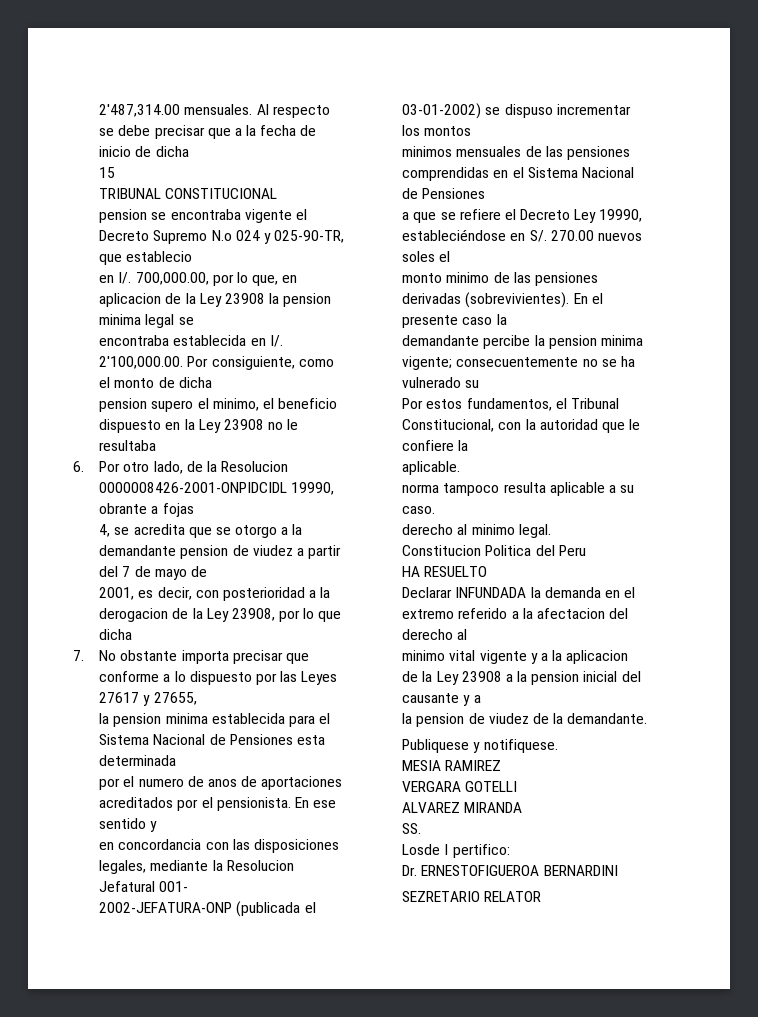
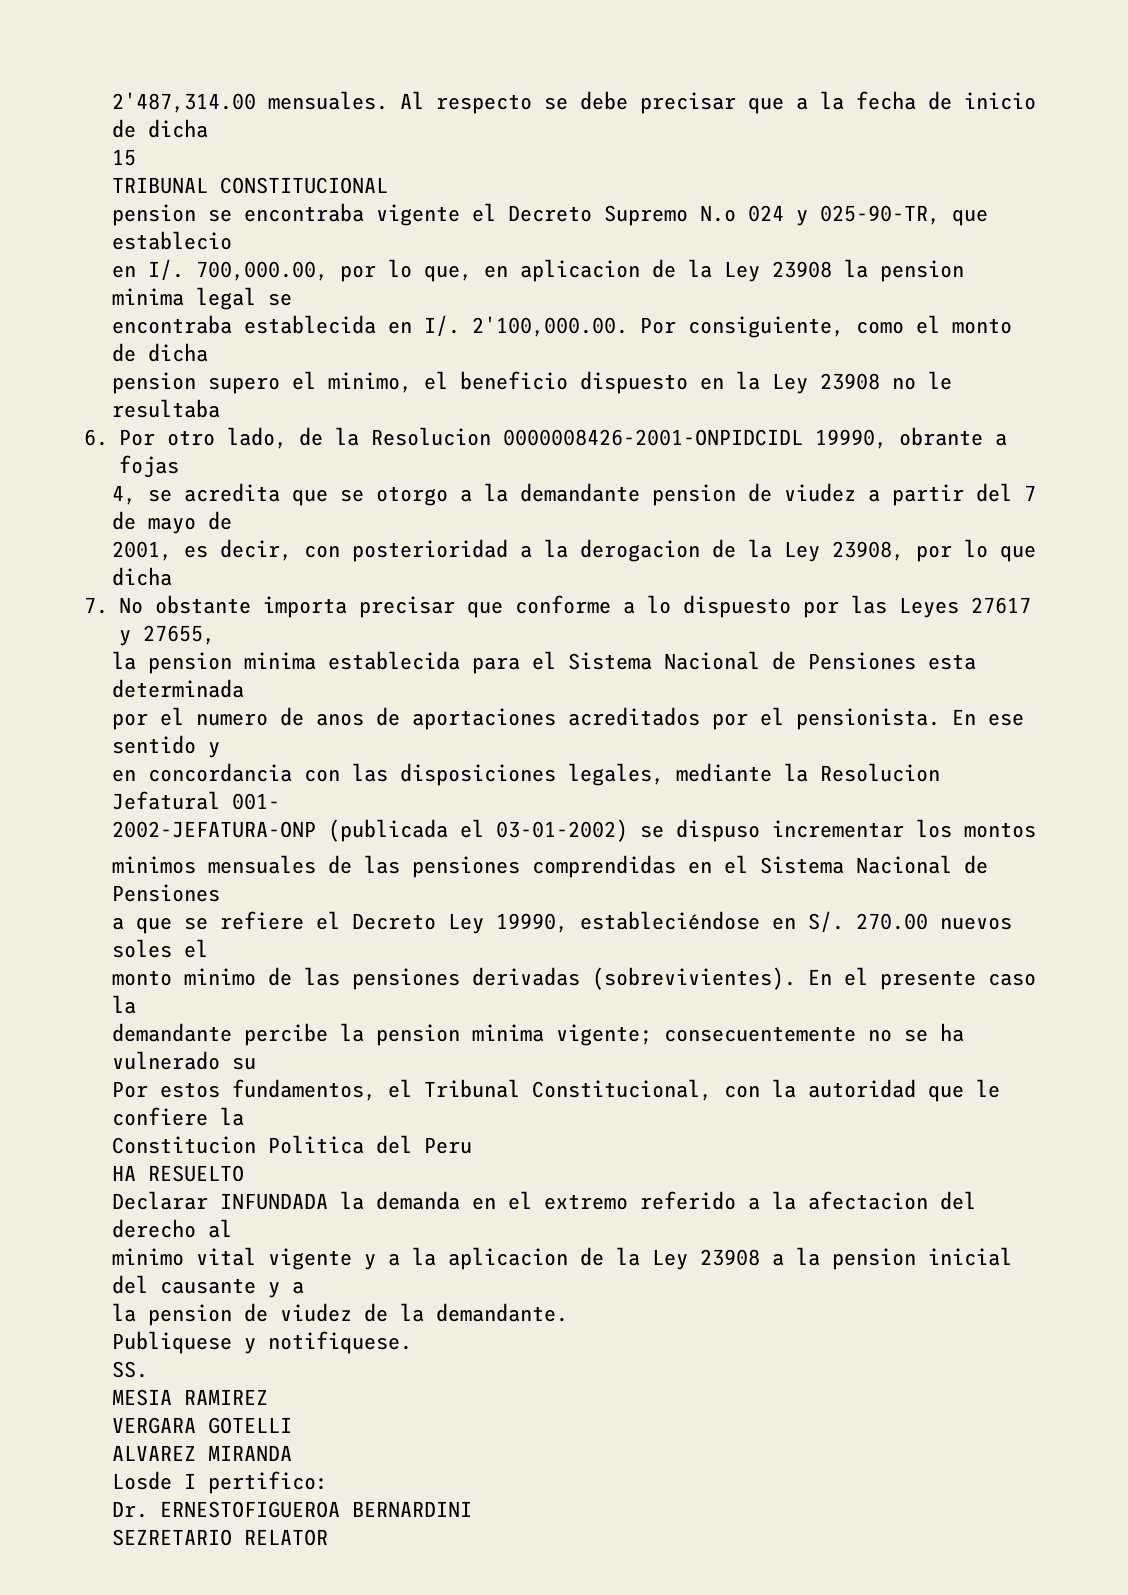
- aplicable.
- norma tampoco resulta aplicable a su caso.
- derecho al minimo legal.
+ SS.
- SS.

